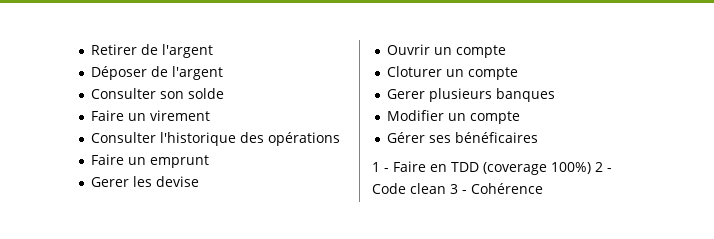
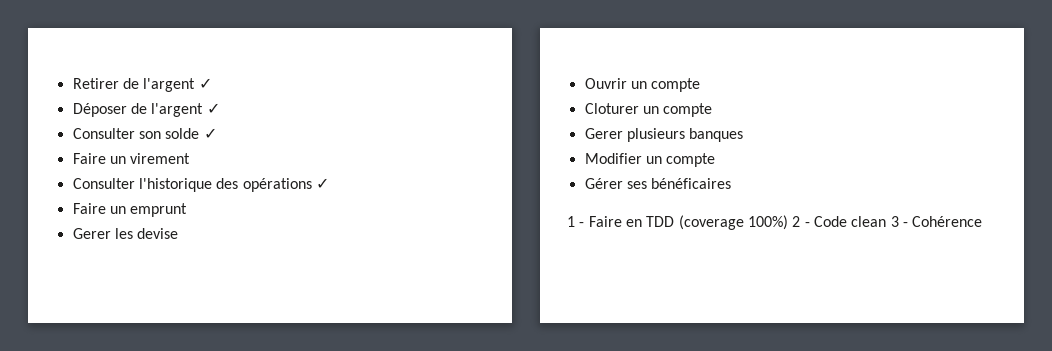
- Retirer de l'argent
+ Retirer de l'argent ✓
- Déposer de l'argent
+ Déposer de l'argent ✓
- Consulter son solde
+ Consulter son solde ✓
- Consulter l'historique des opérations
+ Consulter l'historique des opérations ✓

